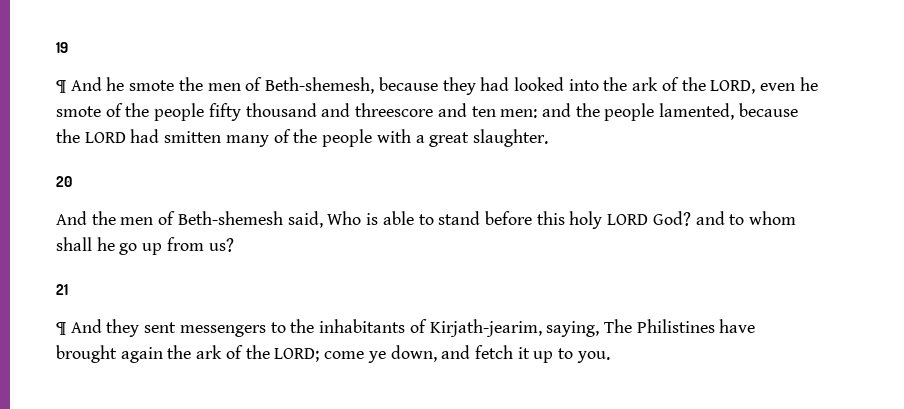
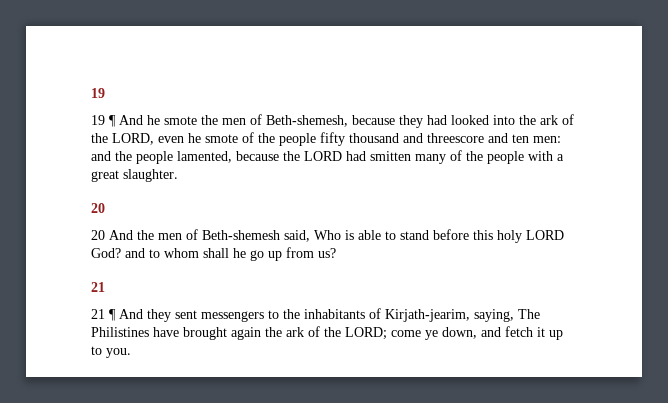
- ¶ And he smote the men of Beth-shemesh, because they had looked into the ark of the LORD, even he smote of the people fifty thousand and threescore and ten men: and the people lamented, because the LORD had smitten many of the people with a great slaughter.
+ 19 ¶ And he smote the men of Beth-shemesh, because they had looked into the ark of the LORD, even he smote of the people fifty thousand and threescore and ten men: and the people lamented, because the LORD had smitten many of the people with a great slaughter.
- And the men of Beth-shemesh said, Who is able to stand before this holy LORD God? and to whom shall he go up from us?
+ 20 And the men of Beth-shemesh said, Who is able to stand before this holy LORD God? and to whom shall he go up from us?
- ¶ And they sent messengers to the inhabitants of Kirjath-jearim, saying, The Philistines have brought again the ark of the LORD; come ye down, and fetch it up to you.
+ 21 ¶ And they sent messengers to the inhabitants of Kirjath-jearim, saying, The Philistines have brought again the ark of the LORD; come ye down, and fetch it up to you.

